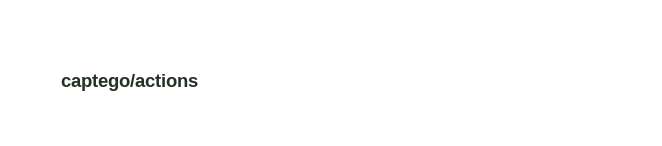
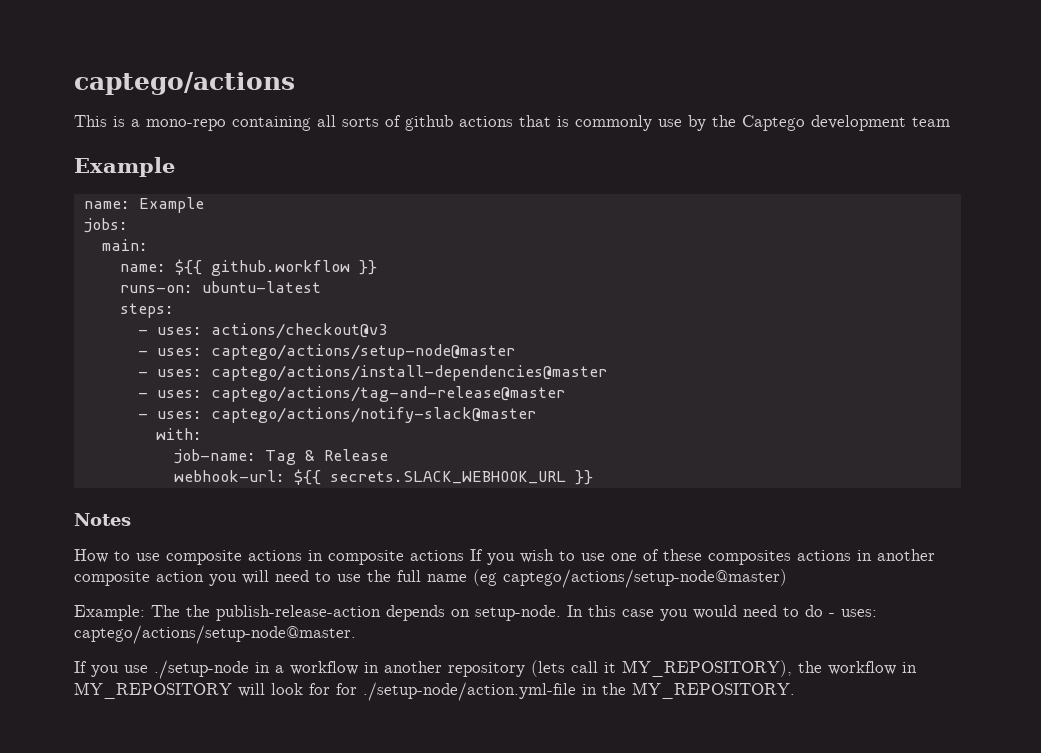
+ This is a mono-repo containing all sorts of github actions that is commonly use by the Captego development team
+ Example
+ name: Example
+ jobs:
+ main:
+ name: ${{ github.workflow }}
+ runs-on: ubuntu-latest
+ steps:
+ - uses: actions/checkout@v3
+ - uses: captego/actions/setup-node@master
+ - uses: captego/actions/install-dependencies@master
+ - uses: captego/actions/tag-and-release@master
+ - uses: captego/actions/notify-slack@master
+ with:
+ job-name: Tag & Release
+ webhook-url: ${{ secrets.SLACK_WEBHOOK_URL }}
+ Notes
+ How to use composite actions in composite actions If you wish to use one of these composites actions in another composite action you will need to use the full name (eg captego/actions/setup-node@master)
+ Example: The the publish-release-action depends on setup-node. In this case you would need to do - uses: captego/actions/setup-node@master.
+ If you use ./setup-node in a workflow in another repository (lets call it MY_REPOSITORY), the workflow in MY_REPOSITORY will look for for ./setup-node/action.yml-file in the MY_REPOSITORY.

